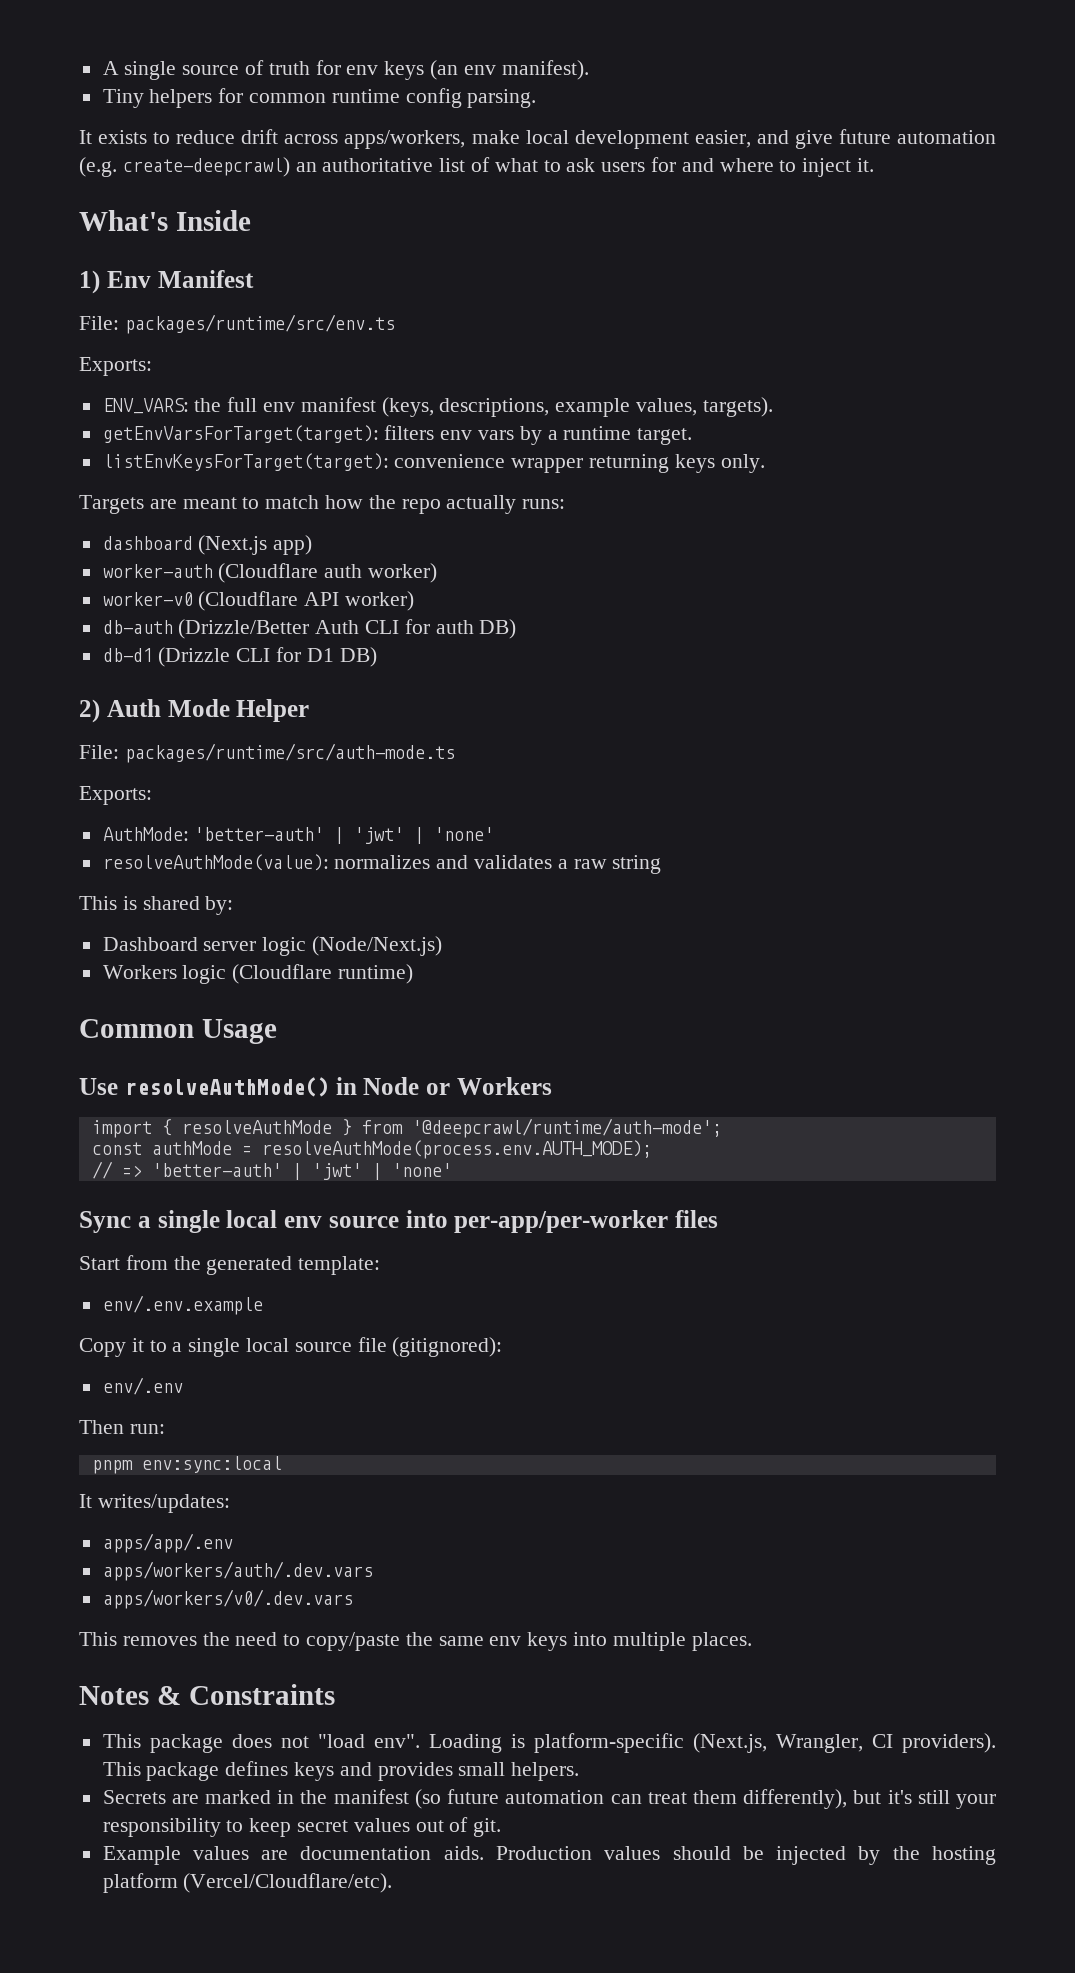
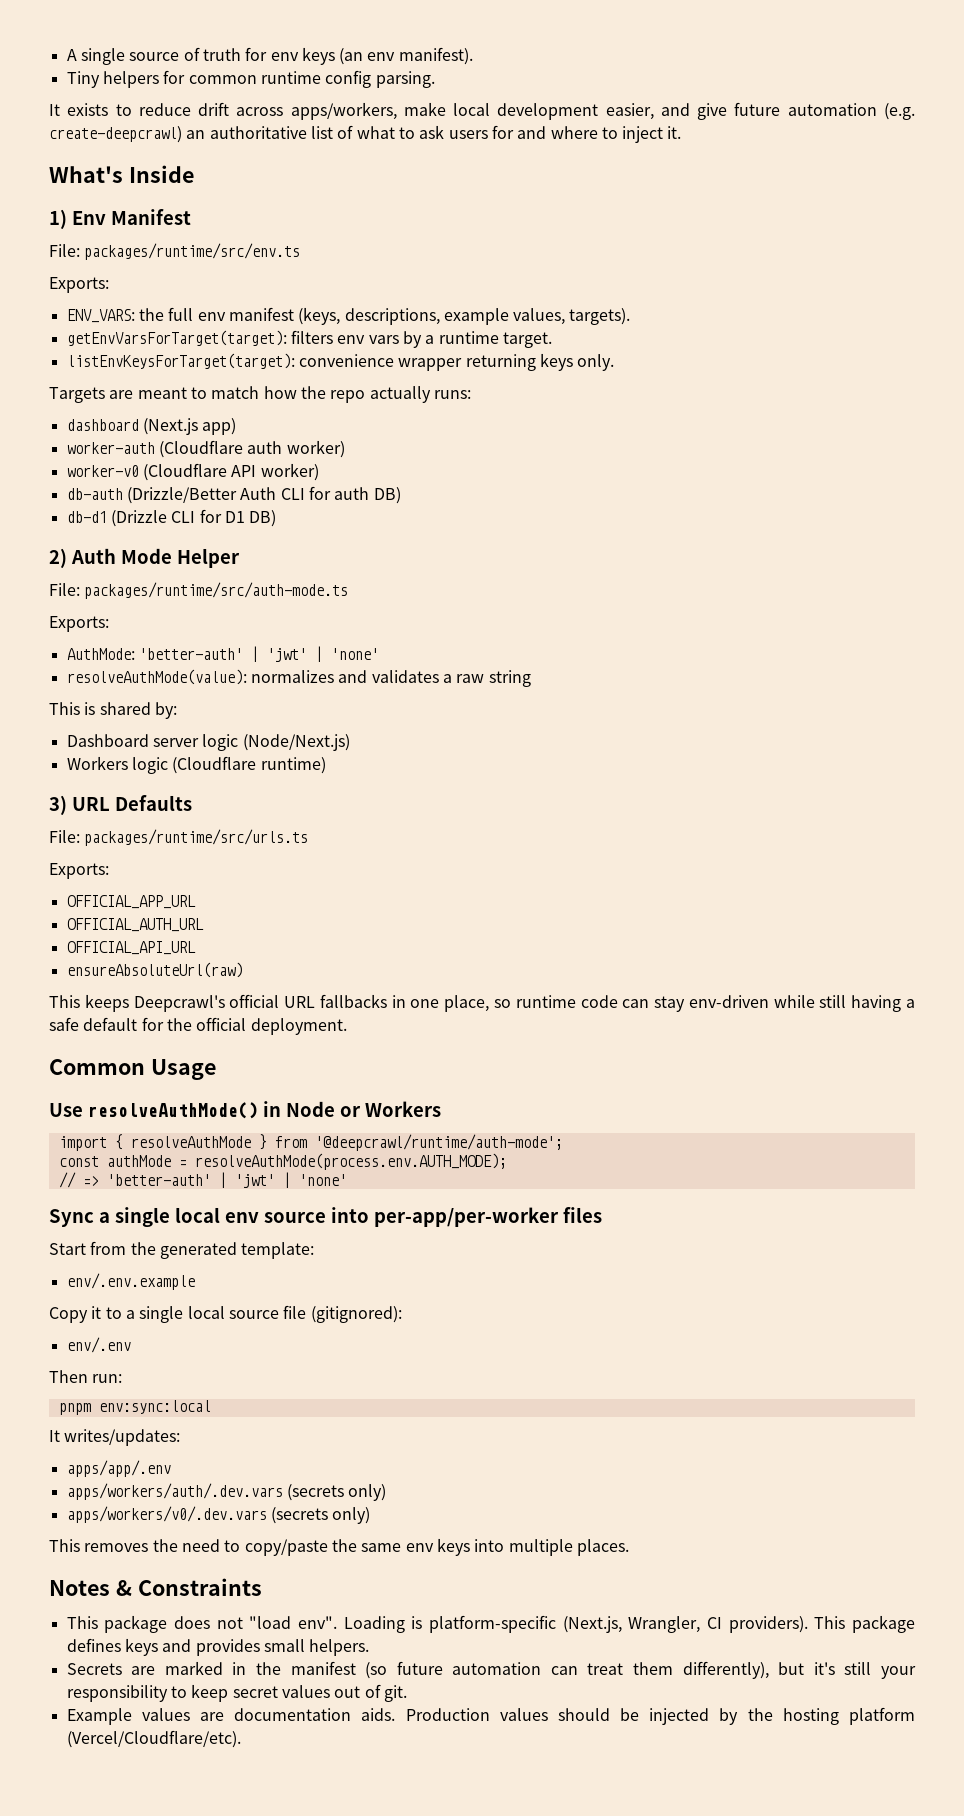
+ 3) URL Defaults
+ File: packages/runtime/src/urls.ts
+ Exports:
+ OFFICIAL_APP_URL
+ OFFICIAL_AUTH_URL
+ OFFICIAL_API_URL
+ ensureAbsoluteUrl(raw)
+ This keeps Deepcrawl's official URL fallbacks in one place, so runtime code can stay env-driven while still having a safe default for the official deployment.
- apps/workers/auth/.dev.vars
+ apps/workers/auth/.dev.vars (secrets only)
- apps/workers/v0/.dev.vars
+ apps/workers/v0/.dev.vars (secrets only)

